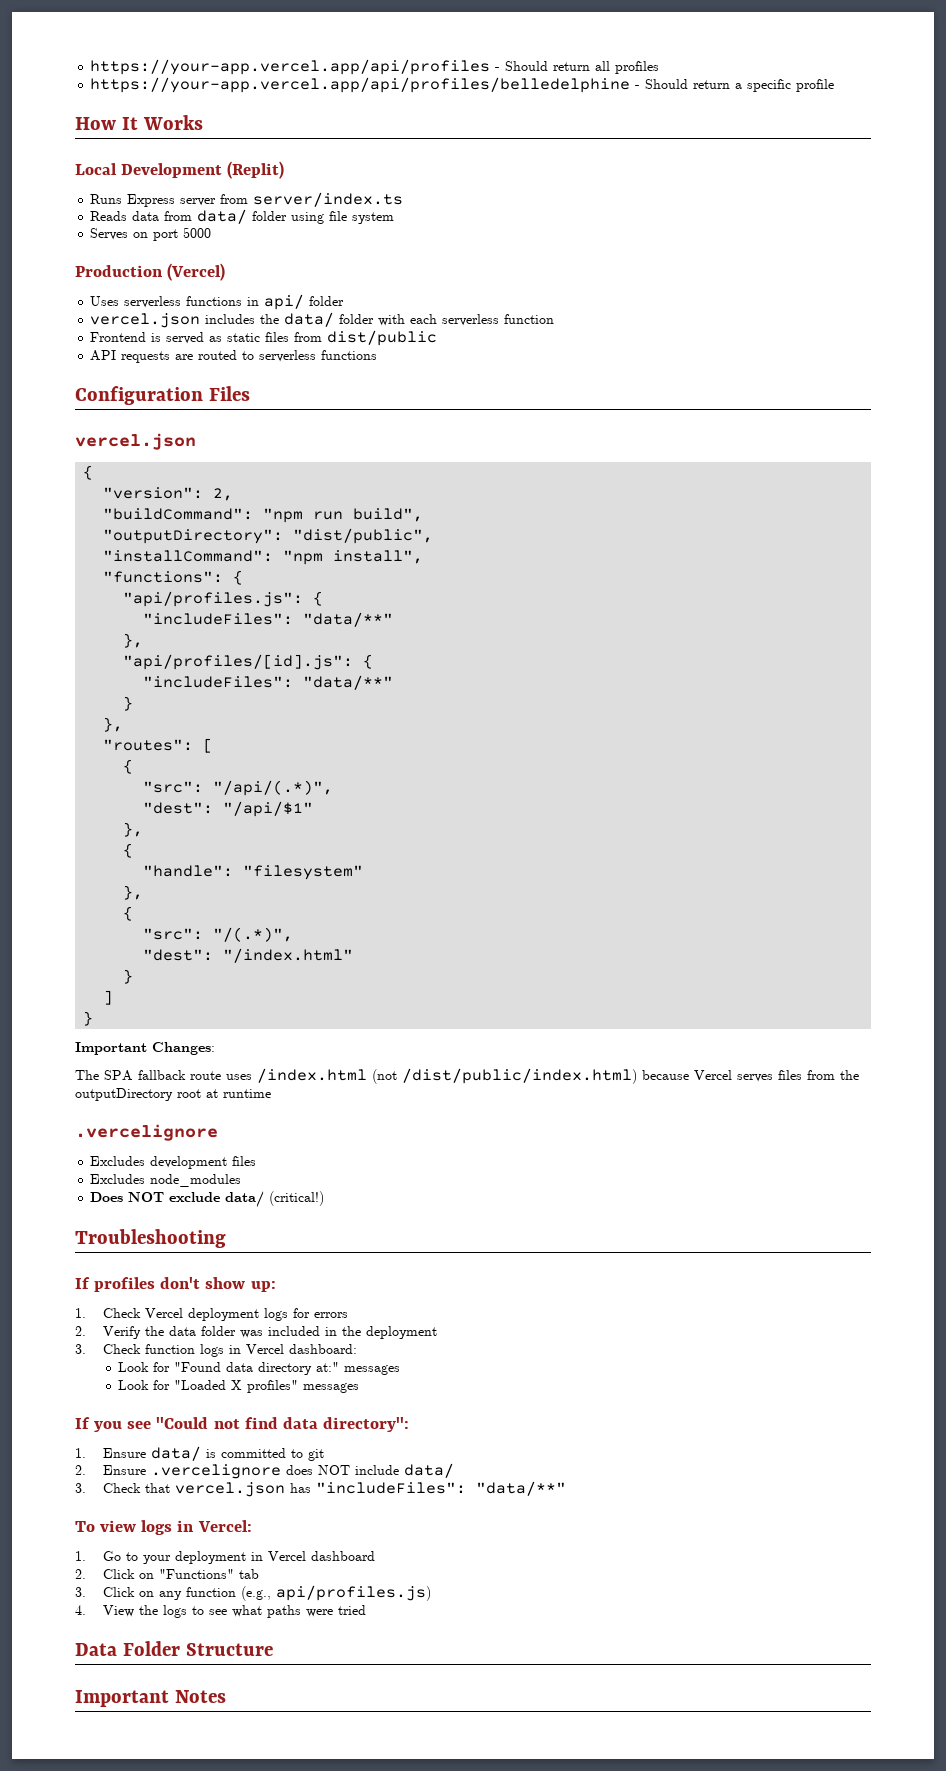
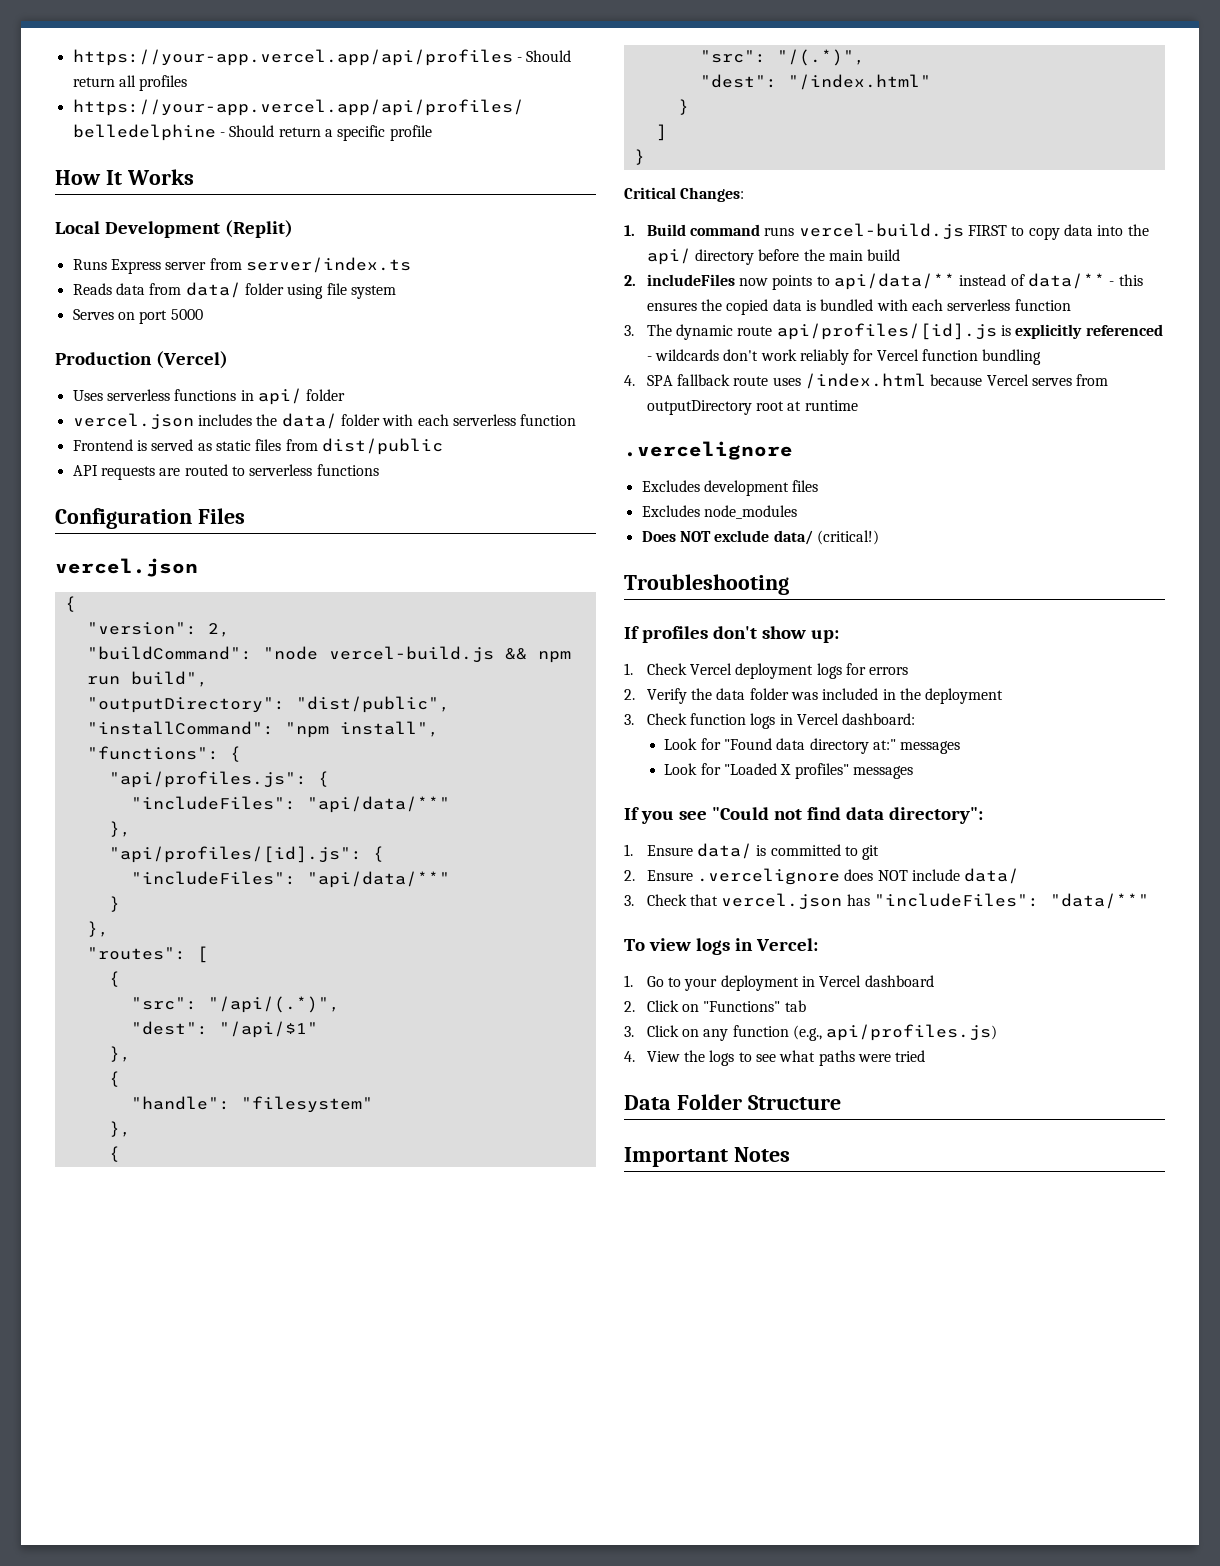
- "buildCommand": "npm run build",
+ "buildCommand": "node vercel-build.js && npm run build",
  "api/profiles.js": {
- "includeFiles": "data/**"
+ "includeFiles": "api/data/**"
  "api/profiles/[id].js": {
- "includeFiles": "data/**"
+ "includeFiles": "api/data/**"
- Important Changes:
+ Critical Changes:
- The SPA fallback route uses /index.html (not /dist/public/index.html) because Vercel serves files from the outputDirectory root at runtime
+ 1. Build command runs vercel-build.js FIRST to copy data into the api/ directory before the main build
+ 2. includeFiles now points to api/data/** instead of data/** - this ensures the copied data is bundled with each serverless function
+ 3. The dynamic route api/profiles/[id].js is explicitly referenced - wildcards don't work reliably for Vercel function bundling
+ 4. SPA fallback route uses /index.html because Vercel serves from outputDirectory root at runtime

